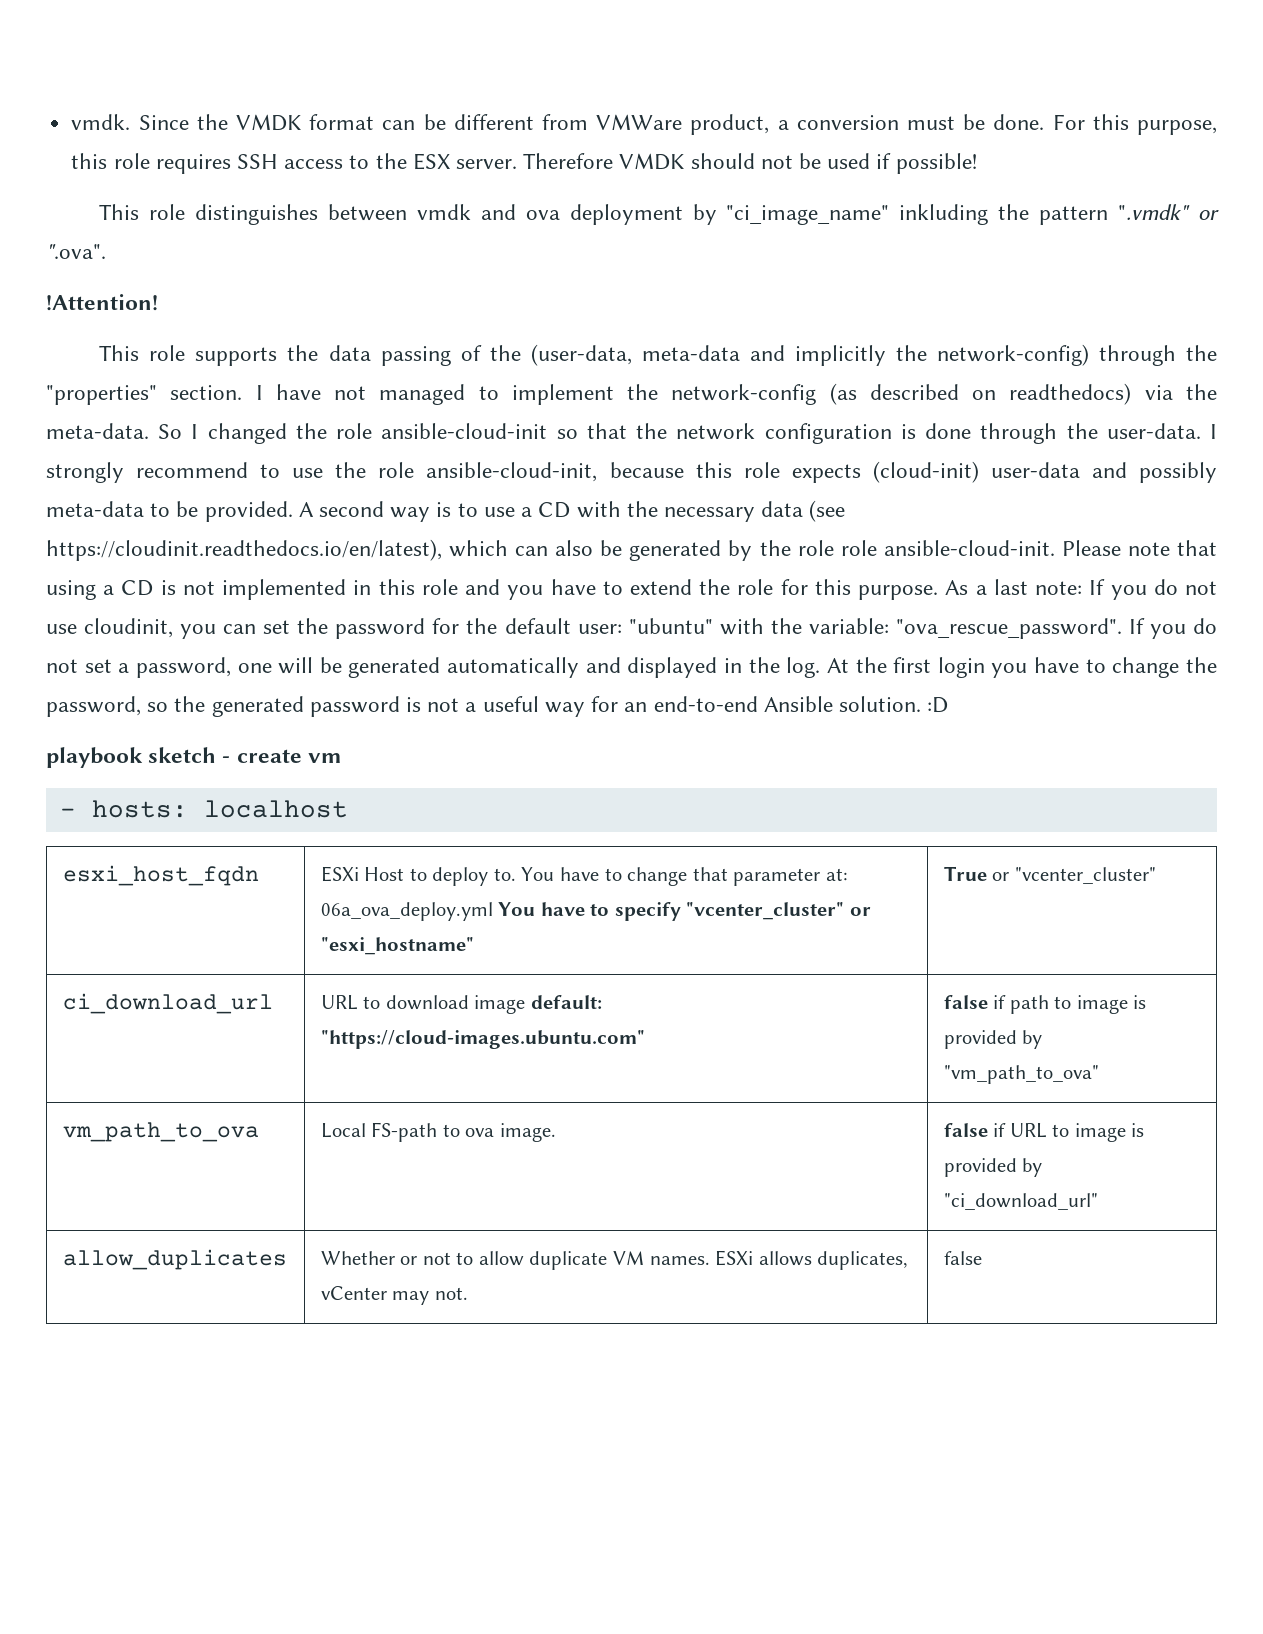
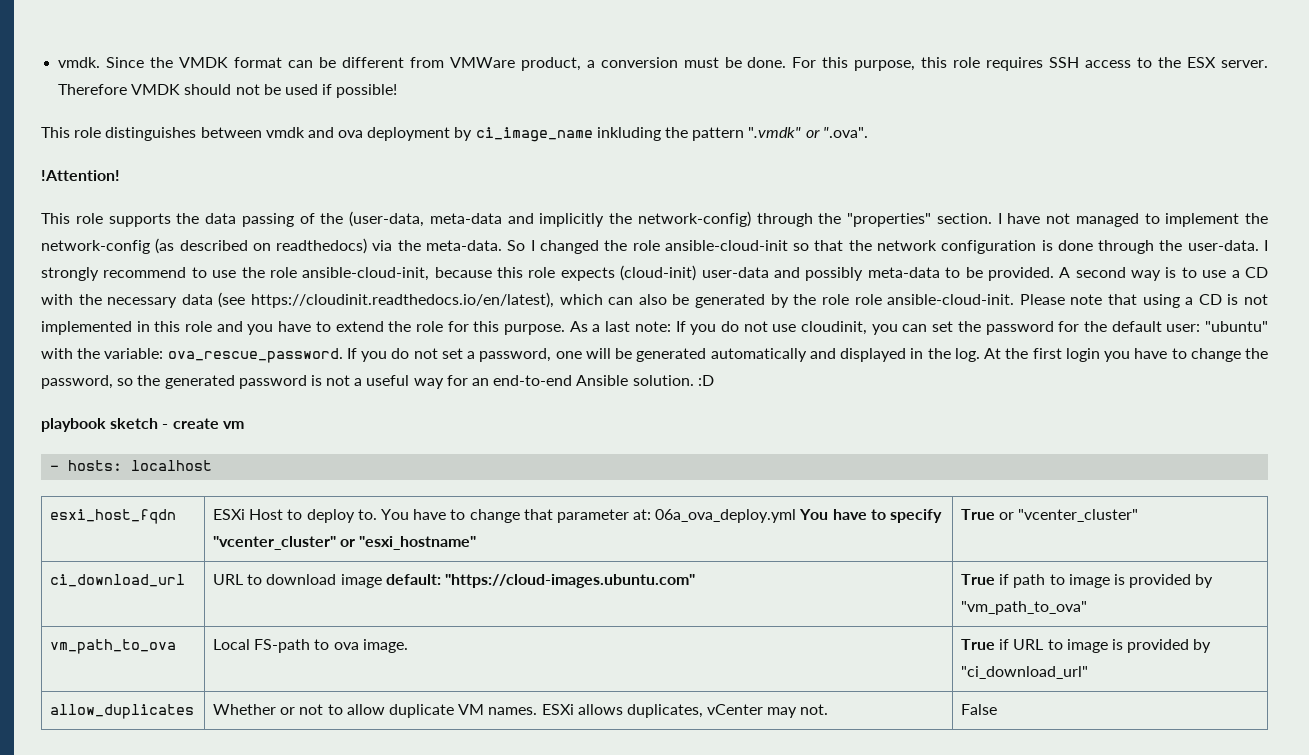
- This role distinguishes between vmdk and ova deployment by "ci_image_name" inkluding the pattern ".vmdk" or ".ova".
+ This role distinguishes between vmdk and ova deployment by ci_image_name inkluding the pattern ".vmdk" or ".ova".
- As a last note: If you do not use cloudinit, you can set the password for the default user: "ubuntu" with the variable: "ova_rescue_password".
+ As a last note: If you do not use cloudinit, you can set the password for the default user: "ubuntu" with the variable: ova_rescue_password.
- ci_download_url | URL to download image default: "https://cloud-images.ubuntu.com" | false if path to image is provided by "vm_path_to_ova"
+ ci_download_url | URL to download image default: "https://cloud-images.ubuntu.com" | True if path to image is provided by "vm_path_to_ova"
- vm_path_to_ova | Local FS-path to ova image. | false if URL to image is provided by "ci_download_url"
+ vm_path_to_ova | Local FS-path to ova image. | True if URL to image is provided by "ci_download_url"
- allow_duplicates | Whether or not to allow duplicate VM names. ESXi allows duplicates, vCenter may not. | false
+ allow_duplicates | Whether or not to allow duplicate VM names. ESXi allows duplicates, vCenter may not. | False

